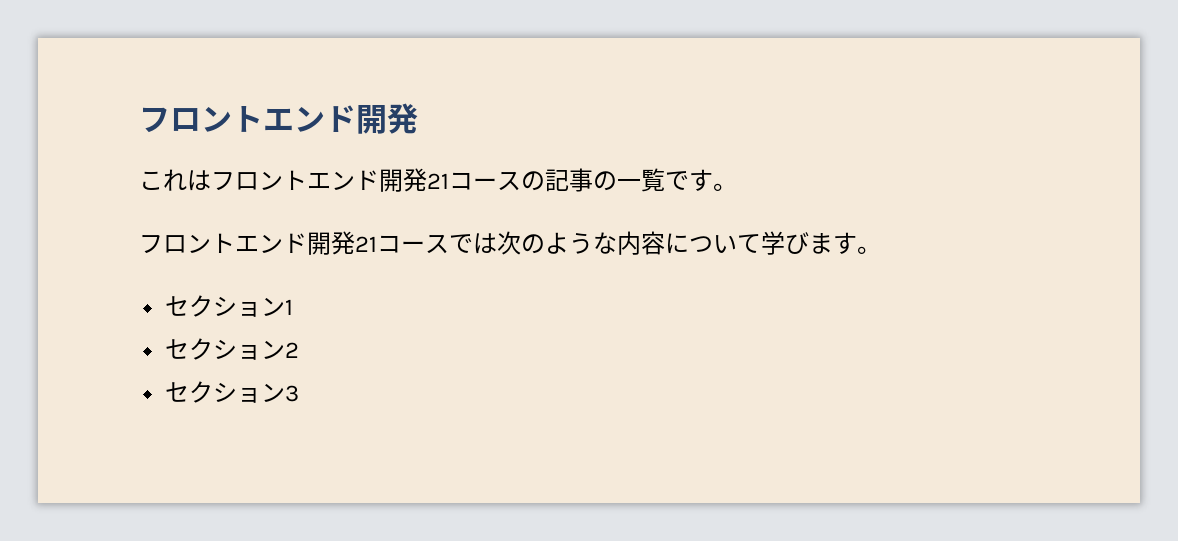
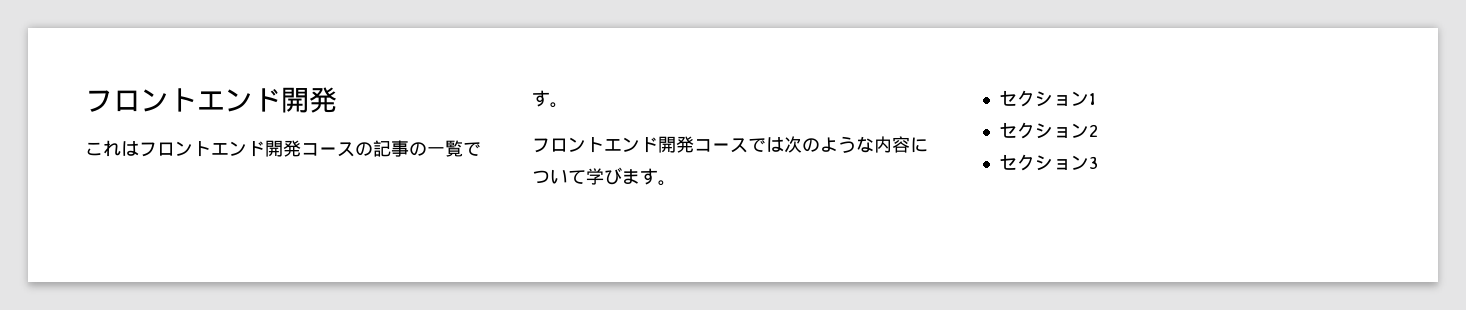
- これはフロントエンド開発21コースの記事の一覧です。
+ これはフロントエンド開発コースの記事の一覧です。
- フロントエンド開発21コースでは次のような内容について学びます。
+ フロントエンド開発コースでは次のような内容について学びます。

